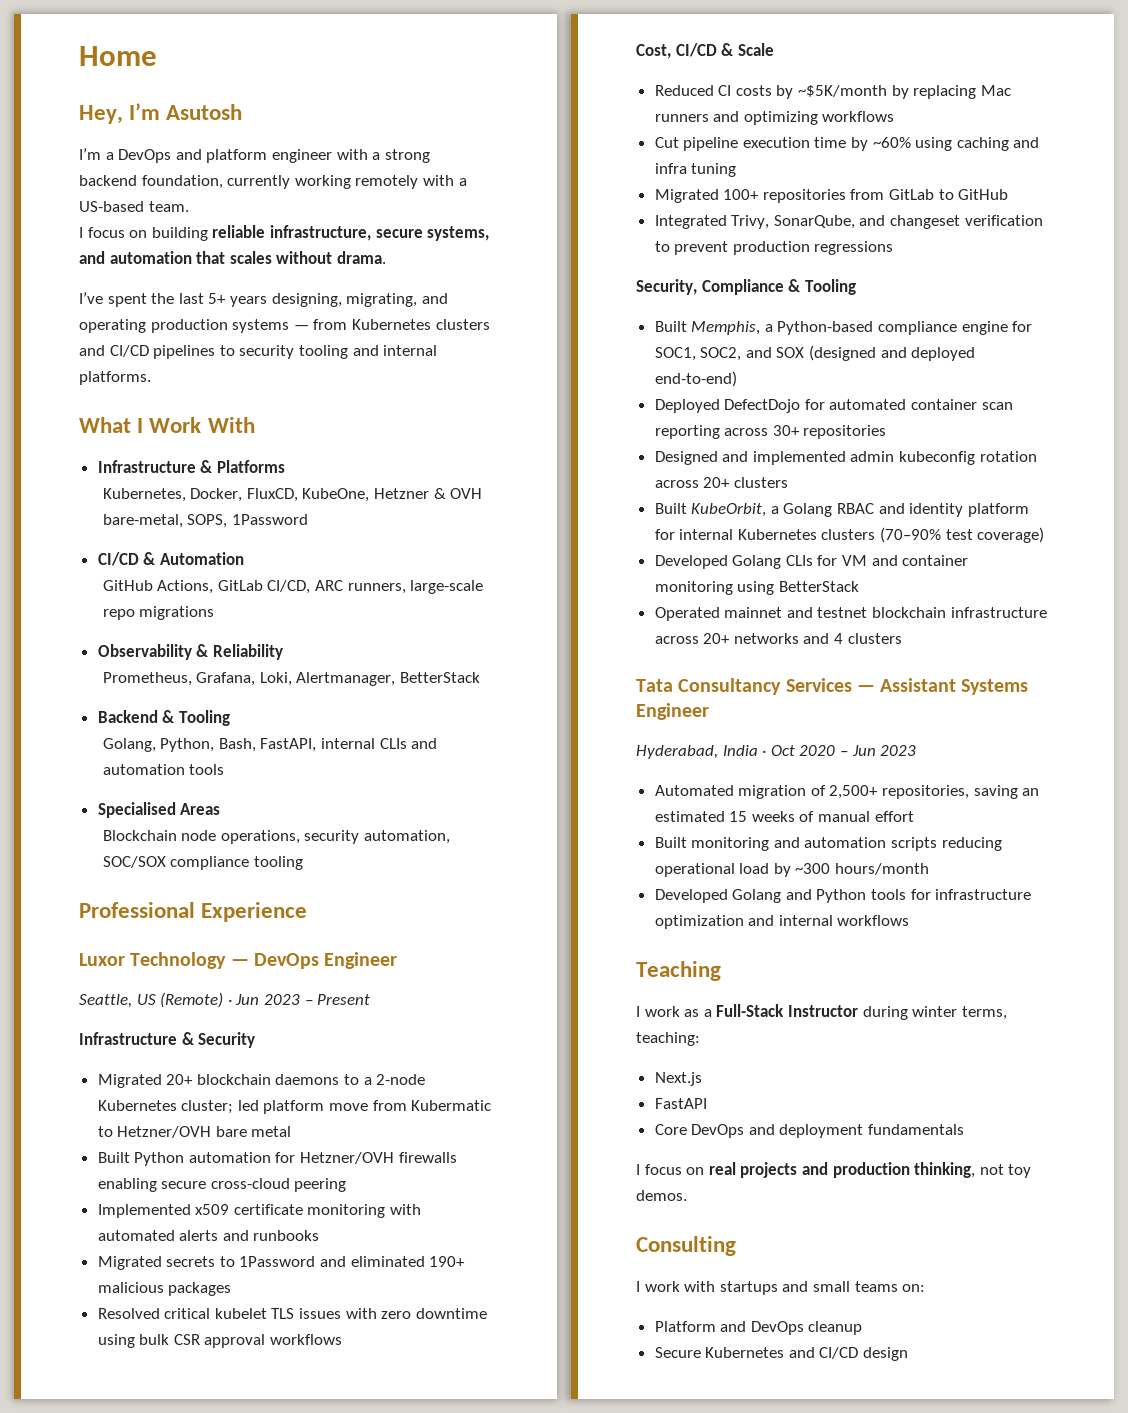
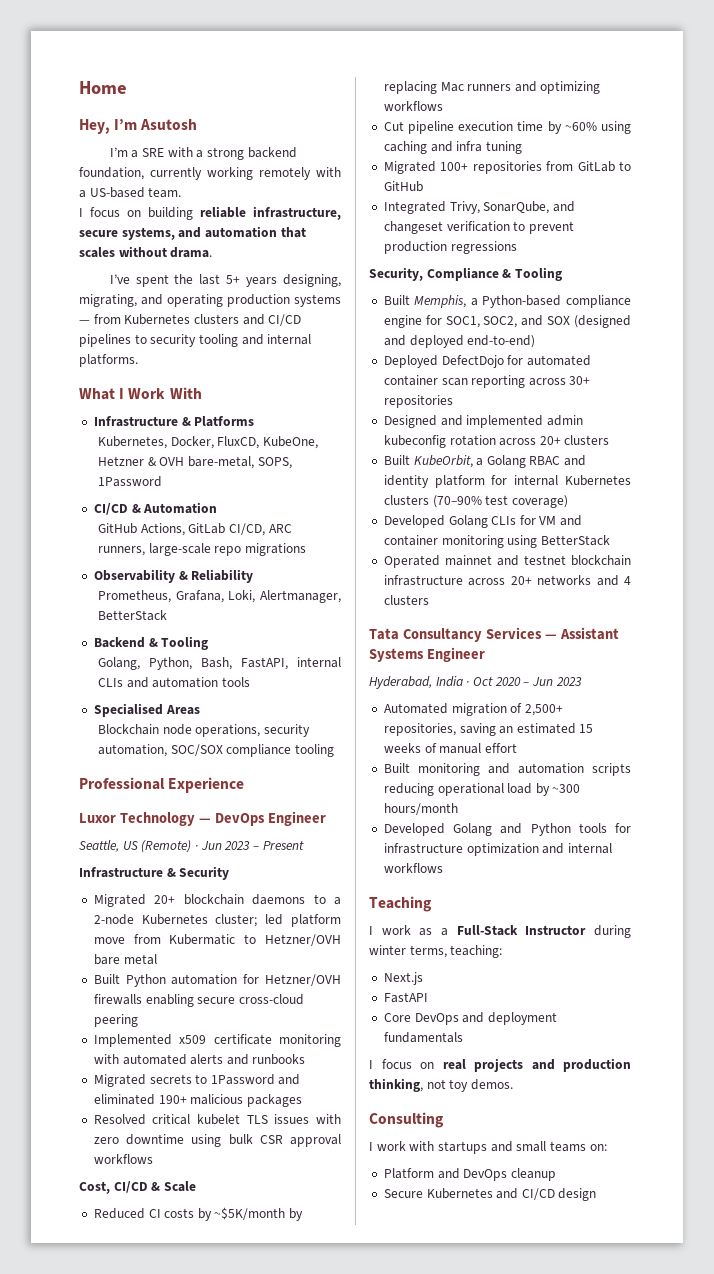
- I’m a DevOps and platform engineer with a strong backend foundation, currently working remotely with a US-based team.
+ I’m a SRE with a strong backend foundation, currently working remotely with a US-based team.

